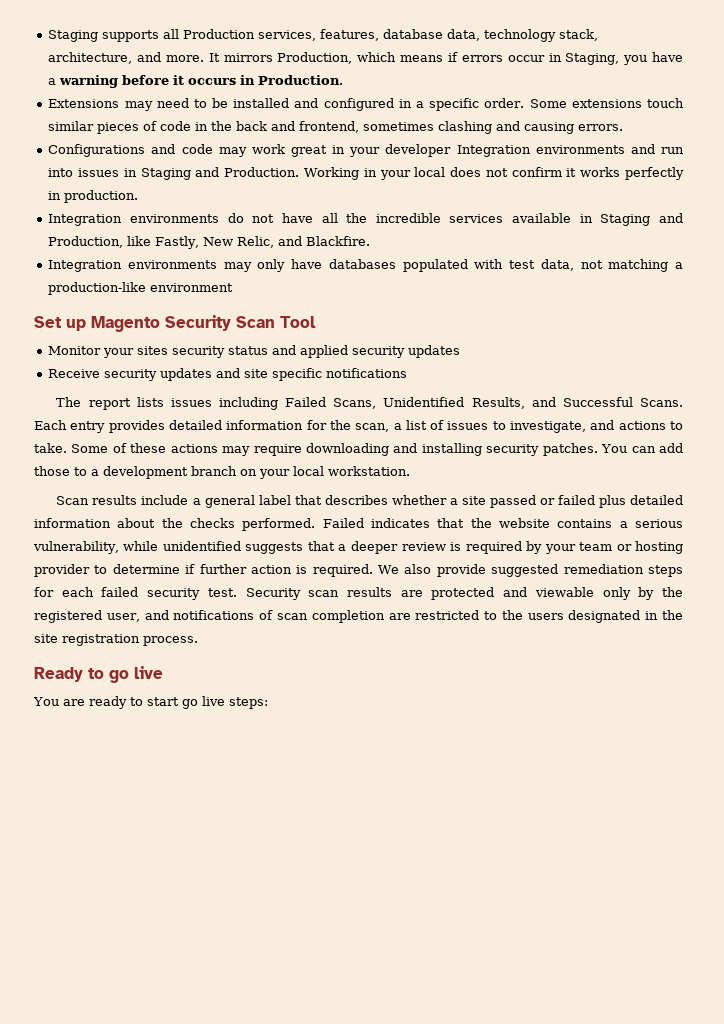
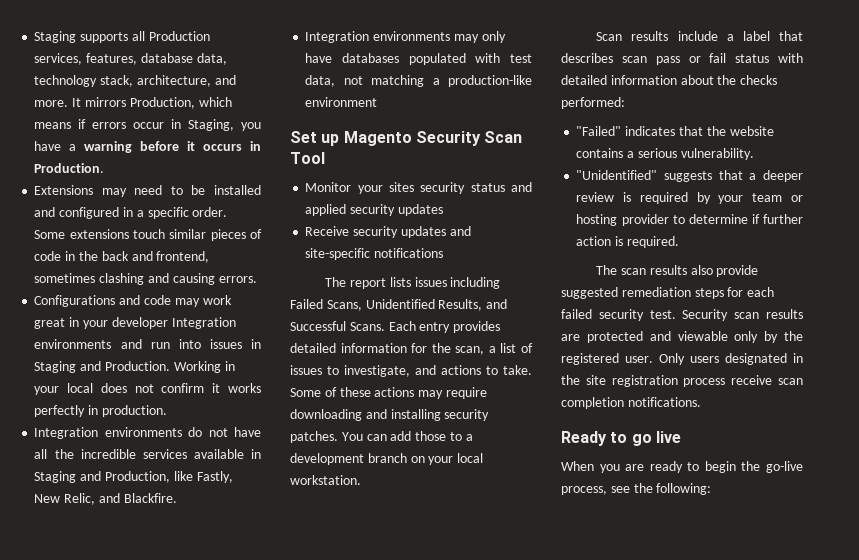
- Receive security updates and site specific notifications
+ Receive security updates and site-specific notifications
- Scan results include a general label that describes whether a site passed or failed plus detailed information about the checks performed. Failed indicates that the website contains a serious vulnerability, while unidentified suggests that a deeper review is required by your team or hosting provider to determine if further action is required. We also provide suggested remediation steps for each failed security test.
+ Scan results include a label that describes scan pass or fail status with detailed information about the checks performed:
+ "Failed" indicates that the website contains a serious vulnerability.
+ "Unidentified" suggests that a deeper review is required by your team or hosting provider to determine if further action is required.
+ The scan results also provide suggested remediation steps for each failed security test.
- Security scan results are protected and viewable only by the registered user, and notifications of scan completion are restricted to the users designated in the site registration process.
+ Security scan results are protected and viewable only by the registered user. Only users designated in the site registration process receive scan completion notifications.
- You are ready to start go live steps:
+ When you are ready to begin the go-live process, see the following:

